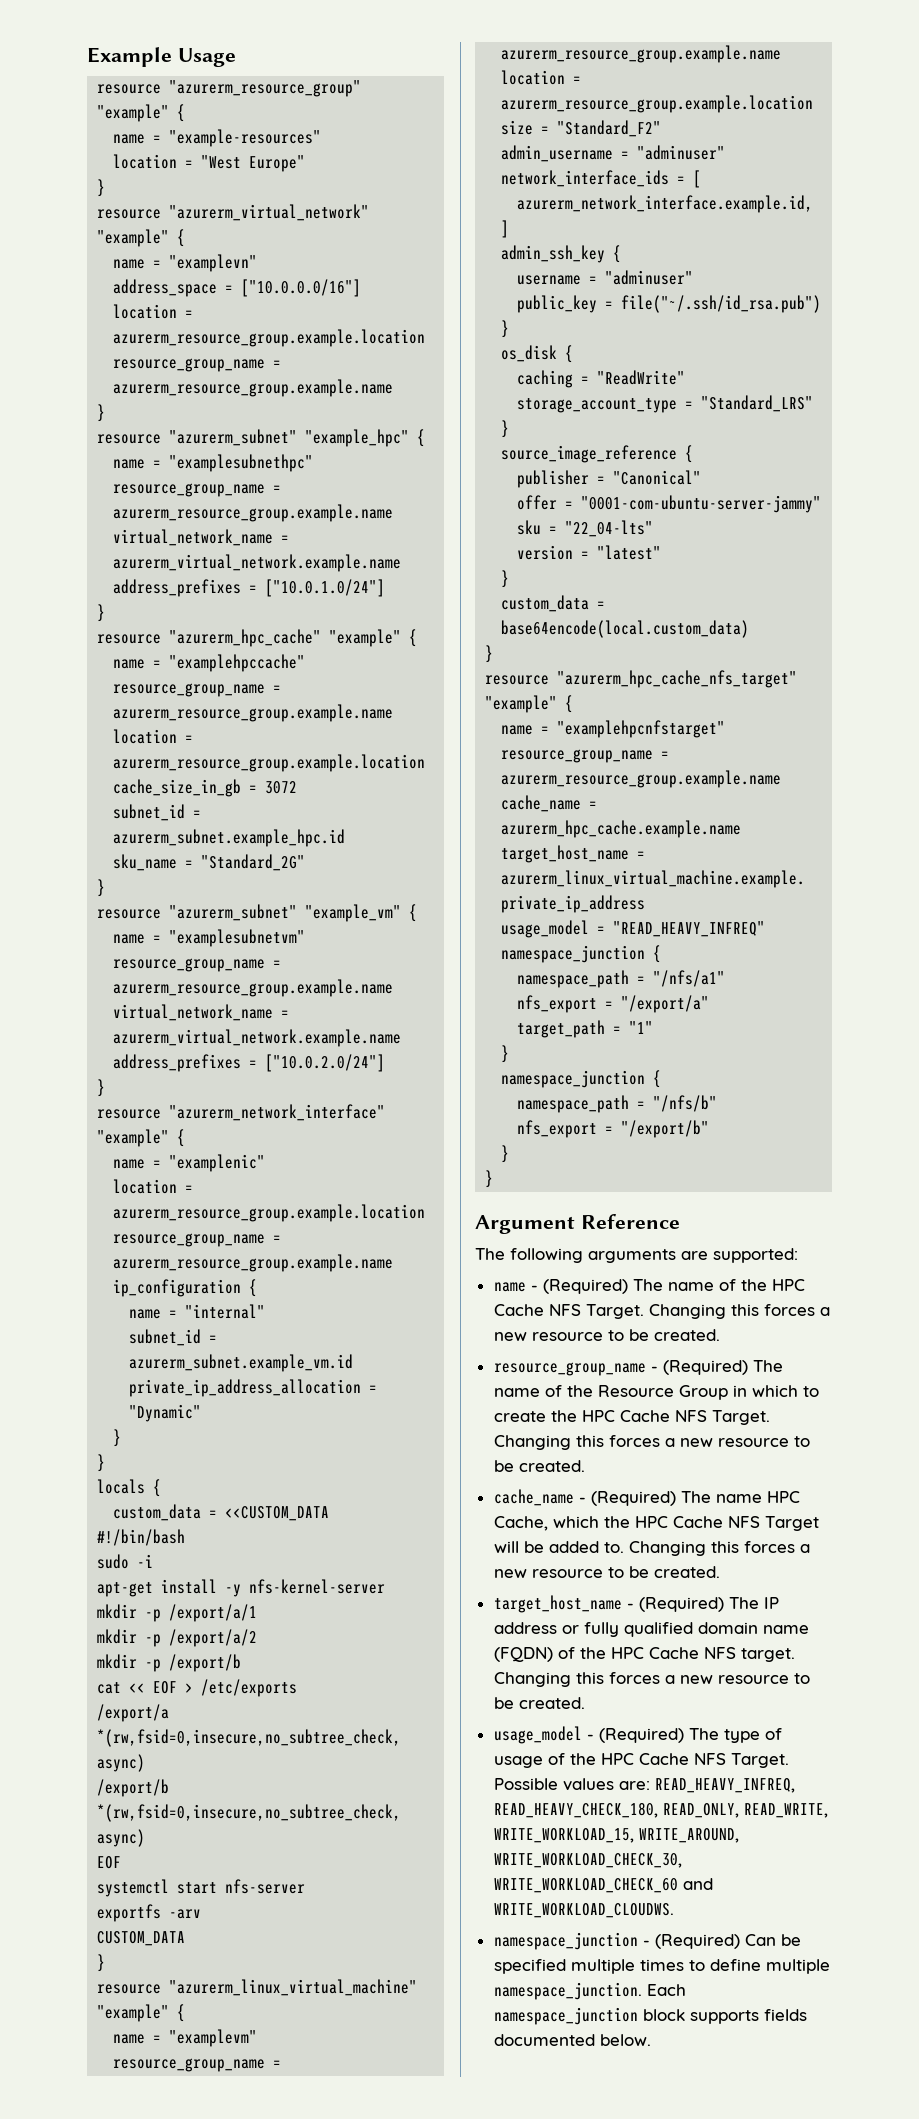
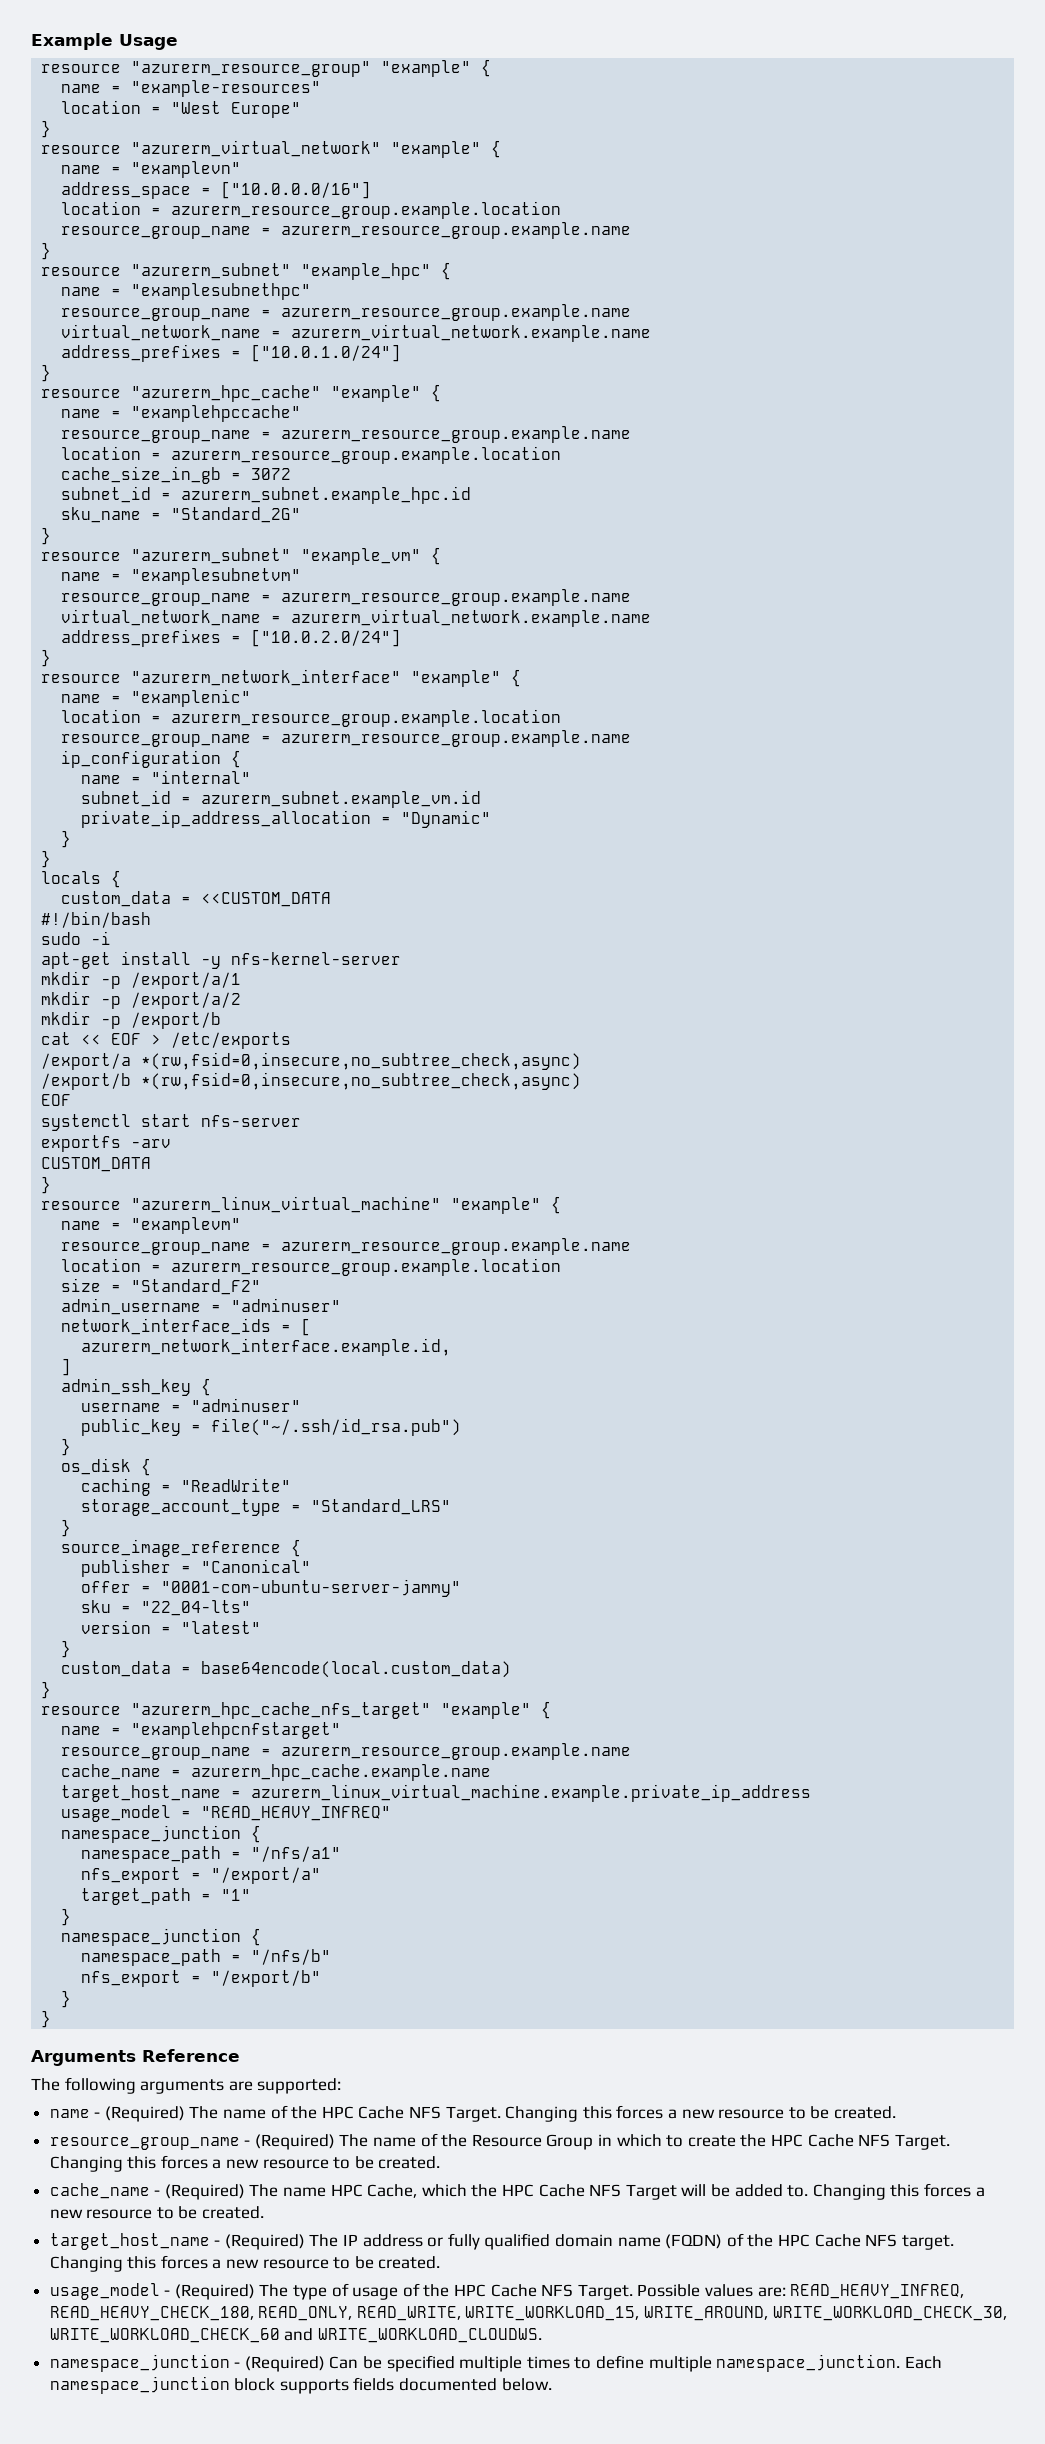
- Argument Reference
+ Arguments Reference

